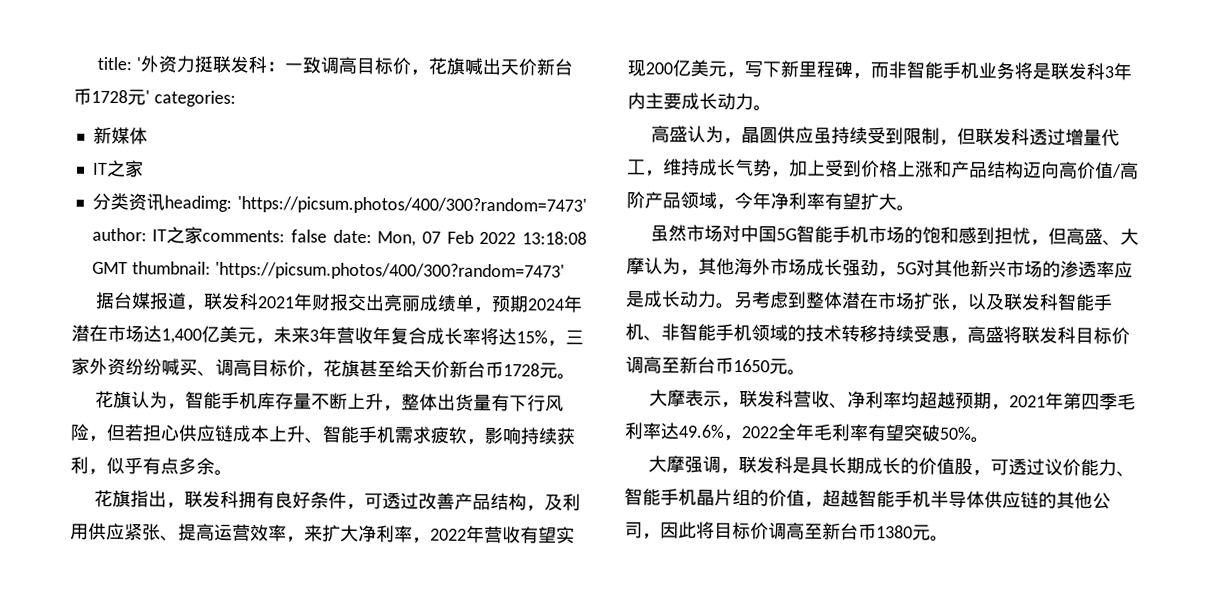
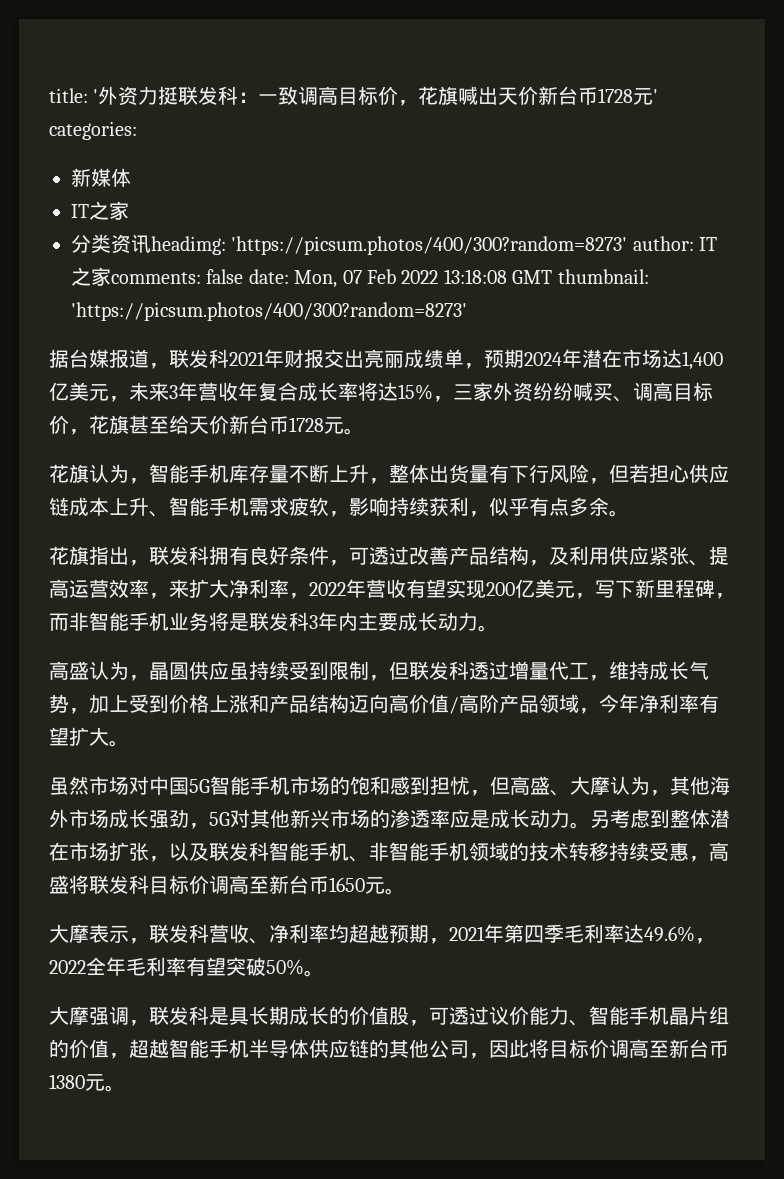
- 分类资讯headimg: 'https://picsum.photos/400/300?random=7473' author: IT之家comments: false date: Mon, 07 Feb 2022 13:18:08 GMT thumbnail: 'https://picsum.photos/400/300?random=7473'
+ 分类资讯headimg: 'https://picsum.photos/400/300?random=8273' author: IT之家comments: false date: Mon, 07 Feb 2022 13:18:08 GMT thumbnail: 'https://picsum.photos/400/300?random=8273'

